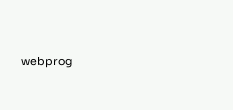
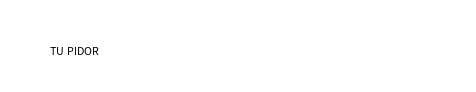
- webprog
+ TU PIDOR

